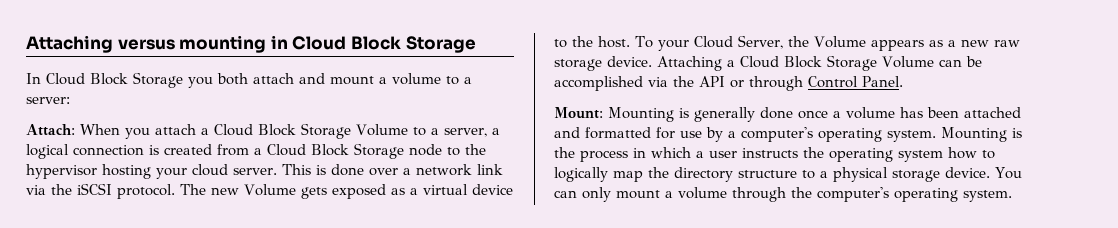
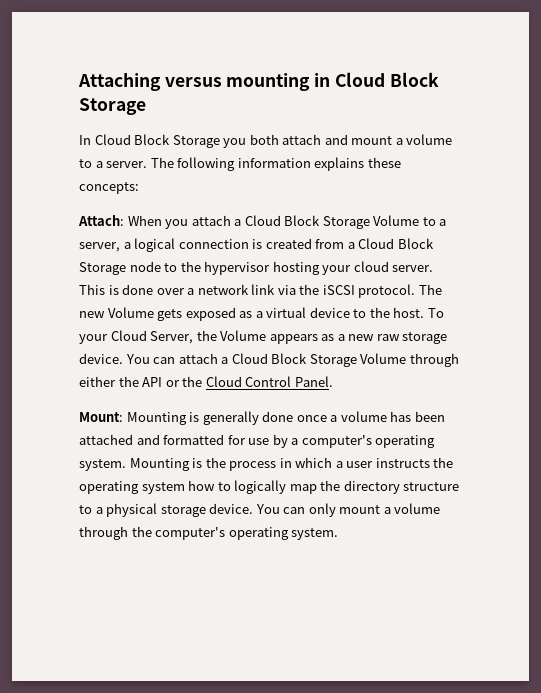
- In Cloud Block Storage you both attach and mount a volume to a server:
+ In Cloud Block Storage you both attach and mount a volume to a server. The following information explains these concepts:
- Attaching a Cloud Block Storage Volume can be accomplished via the API or through Control Panel.
+ You can attach a Cloud Block Storage Volume through either the API or the Cloud Control Panel.

